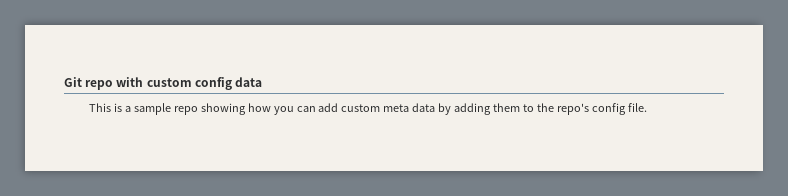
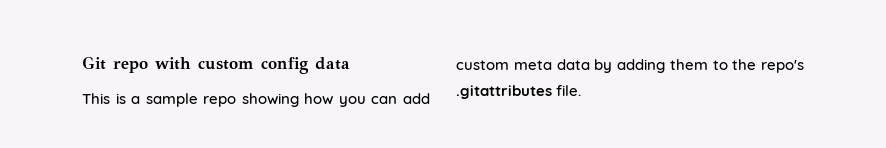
- This is a sample repo showing how you can add custom meta data by adding them to the repo's config file.
+ This is a sample repo showing how you can add custom meta data by adding them to the repo's .gitattributes file.

